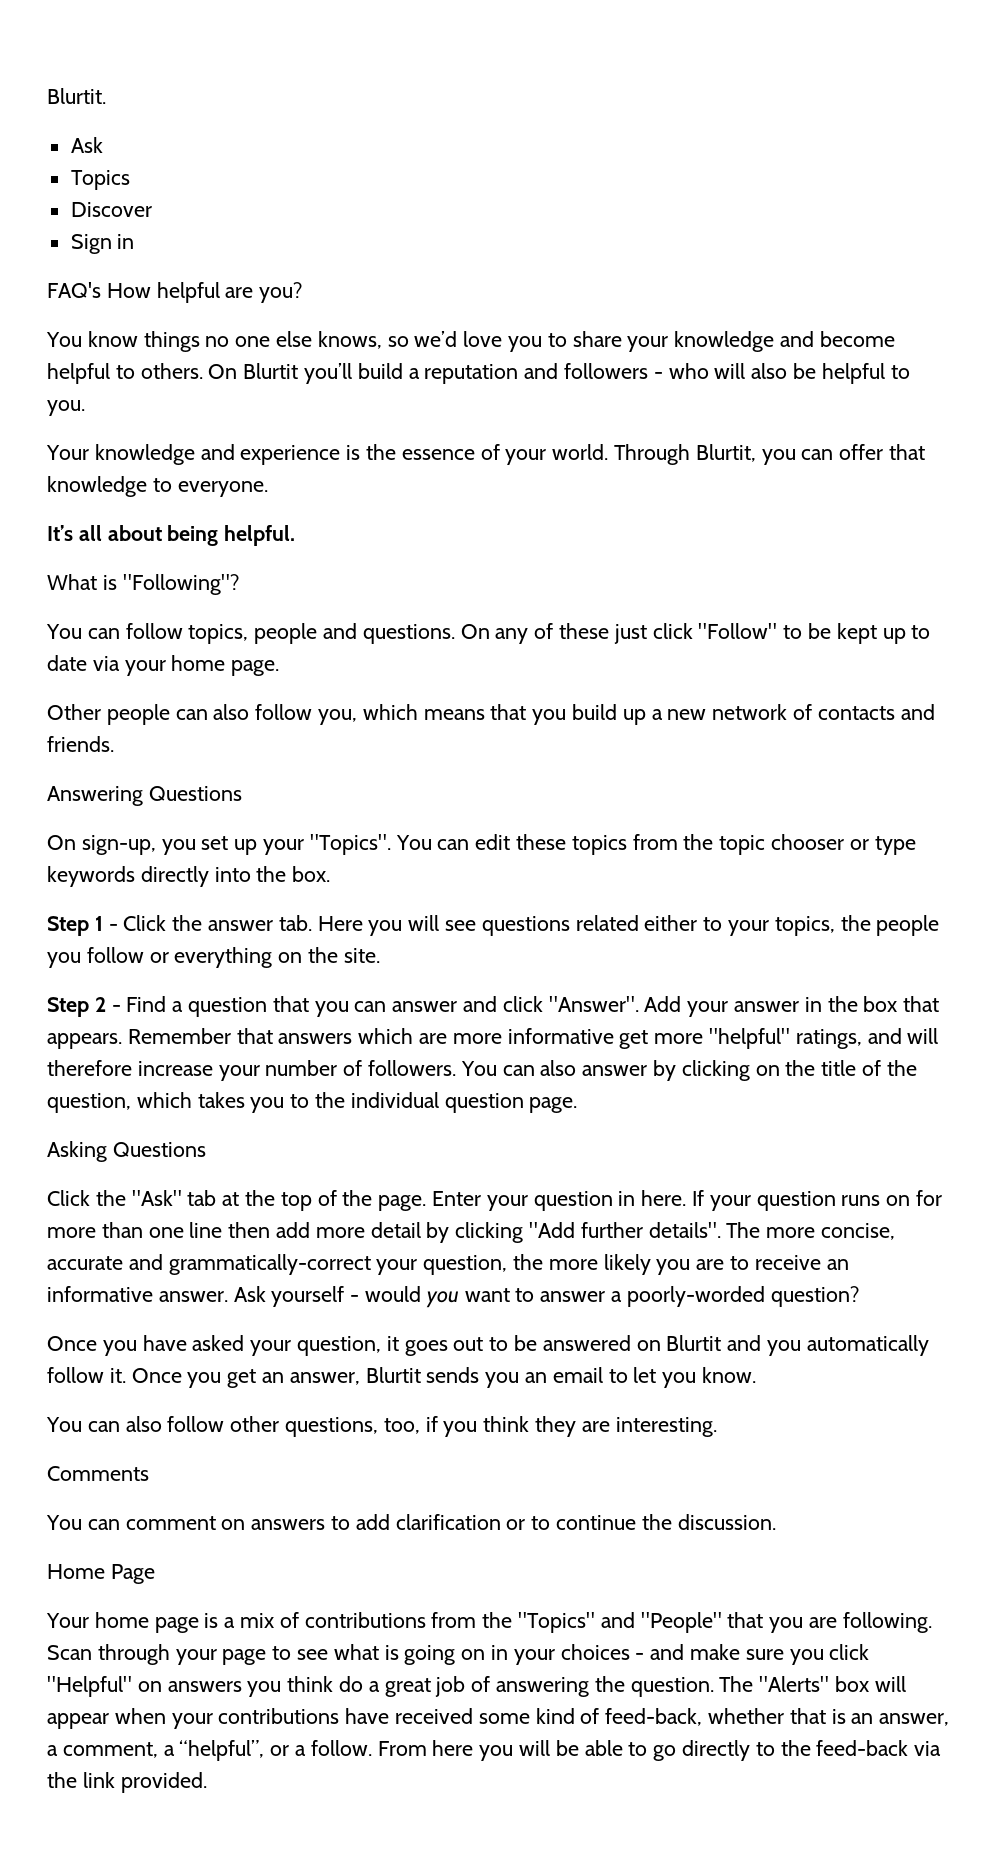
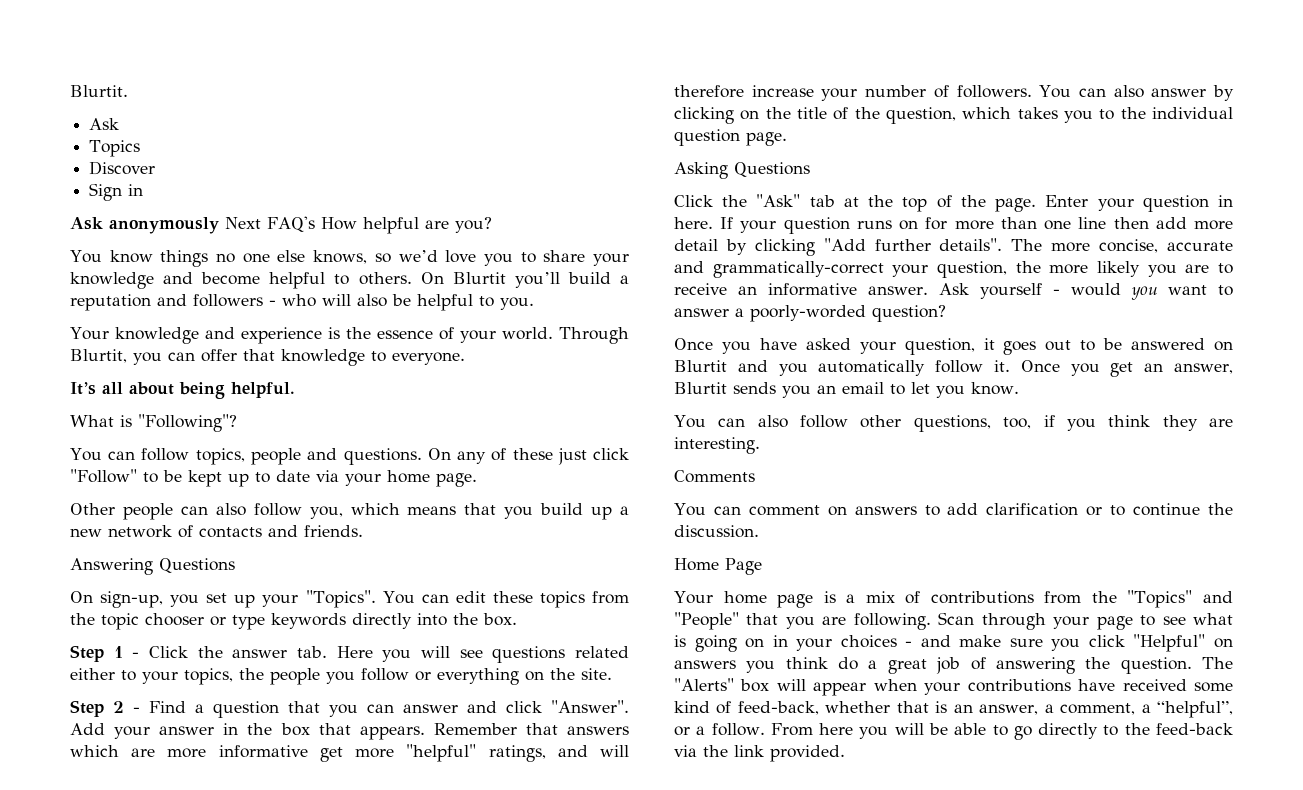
- FAQ's How helpful are you?
+ Ask anonymously Next FAQ's How helpful are you?

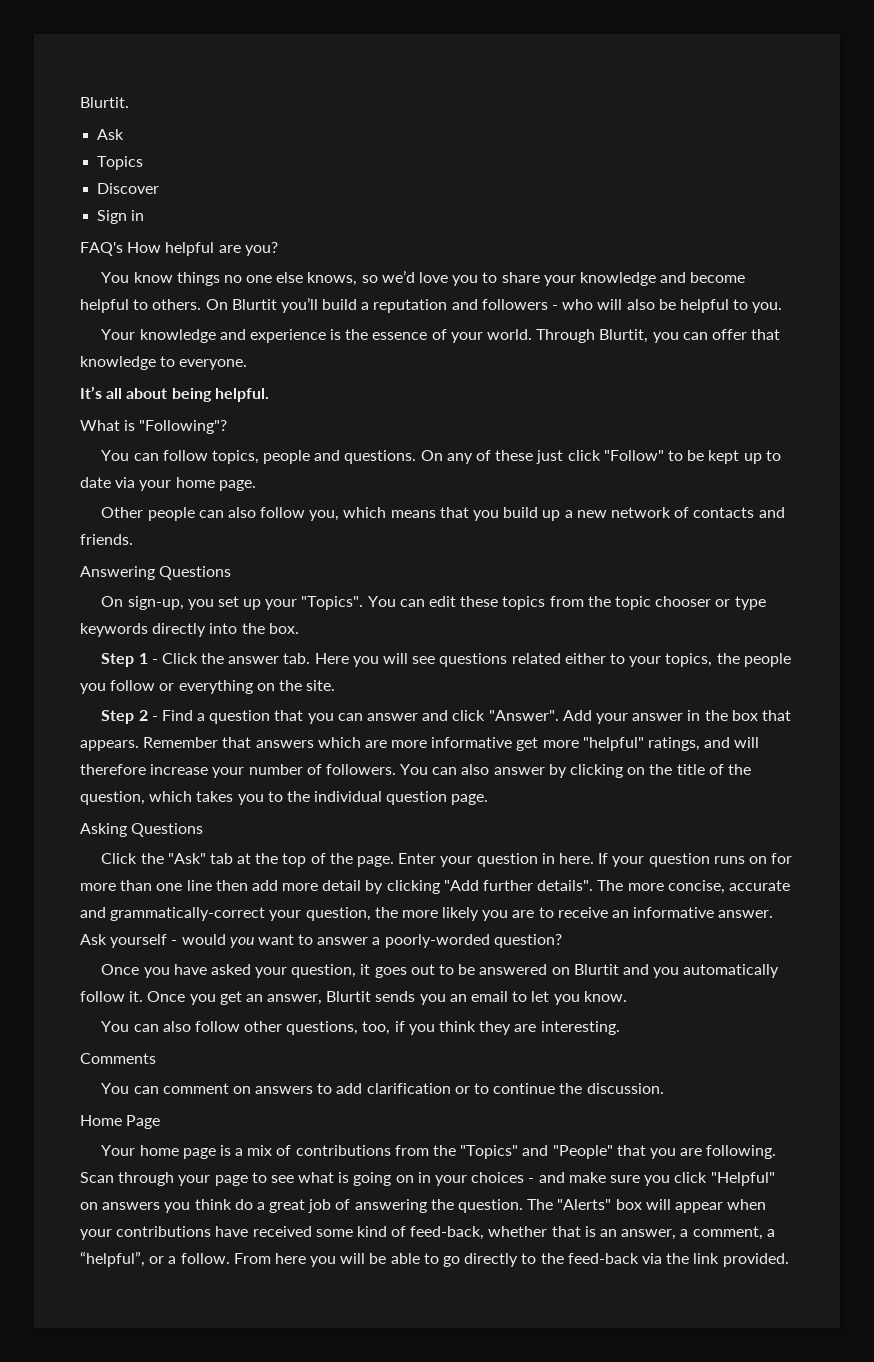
- Ask anonymously Next FAQ's How helpful are you?
+ FAQ's How helpful are you?

